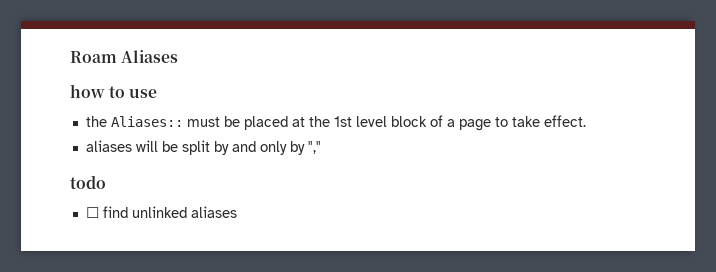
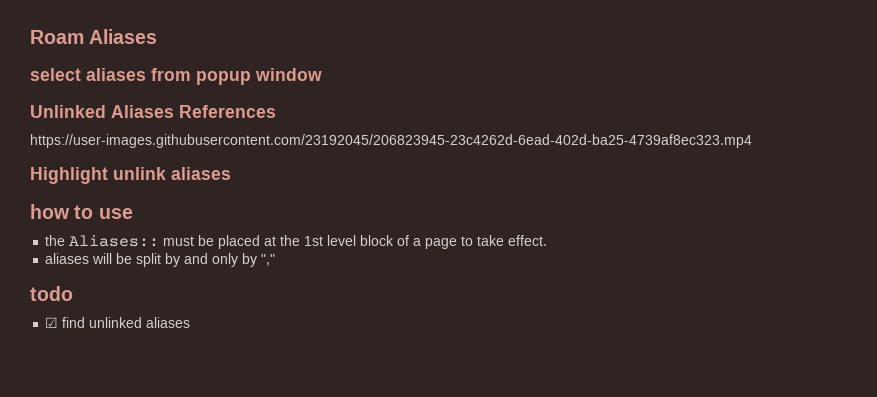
+ select aliases from popup window
+ Unlinked Aliases References
+ https://user-images.githubusercontent.com/23192045/206823945-23c4262d-6ead-402d-ba25-4739af8ec323.mp4
+ Highlight unlink aliases
- ☐ find unlinked aliases
+ ☑ find unlinked aliases

